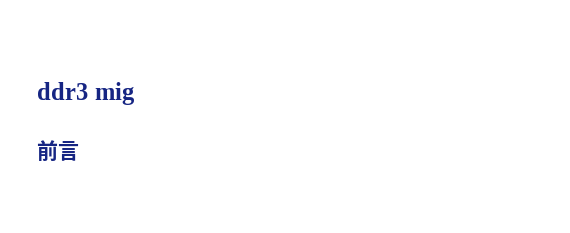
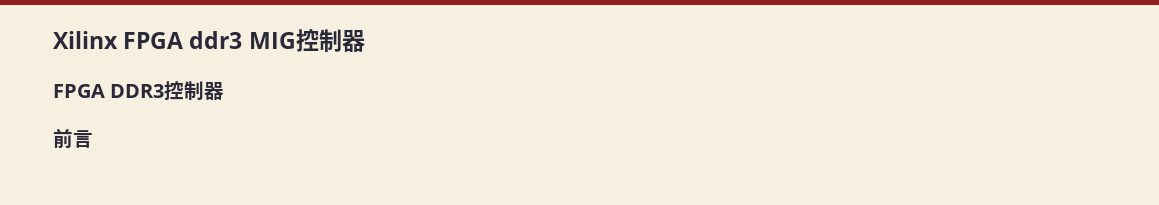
- ddr3 mig
+ Xilinx FPGA ddr3 MIG控制器
+ FPGA DDR3控制器

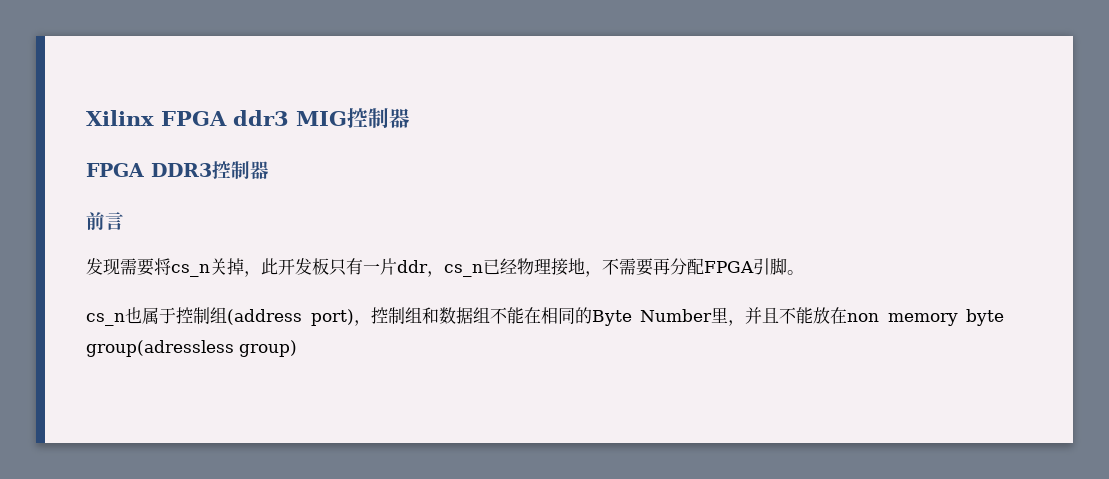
+ 发现需要将cs_n关掉，此开发板只有一片ddr，cs_n已经物理接地，不需要再分配FPGA引脚。
+ cs_n也属于控制组(address port)，控制组和数据组不能在相同的Byte Number里，并且不能放在non memory byte group(adressless group)

